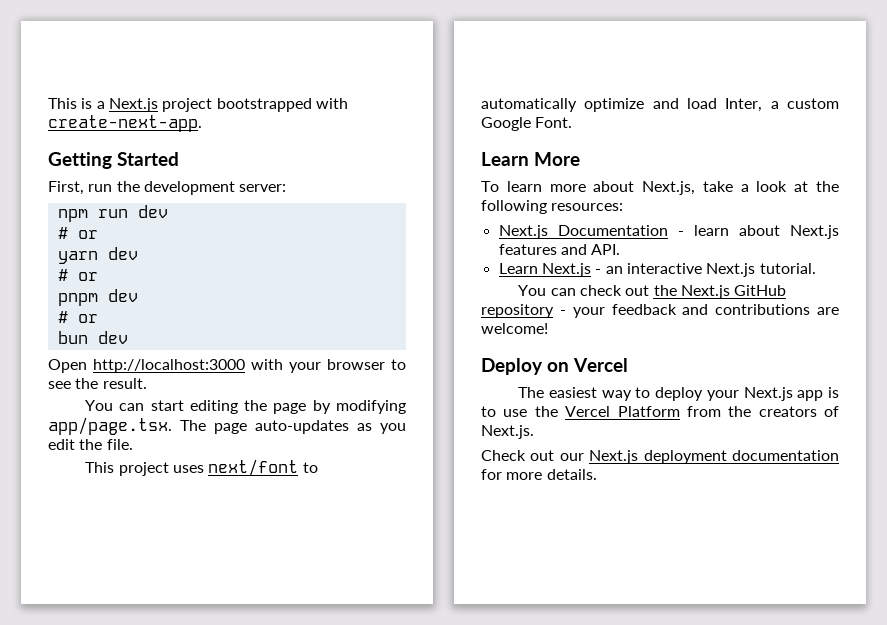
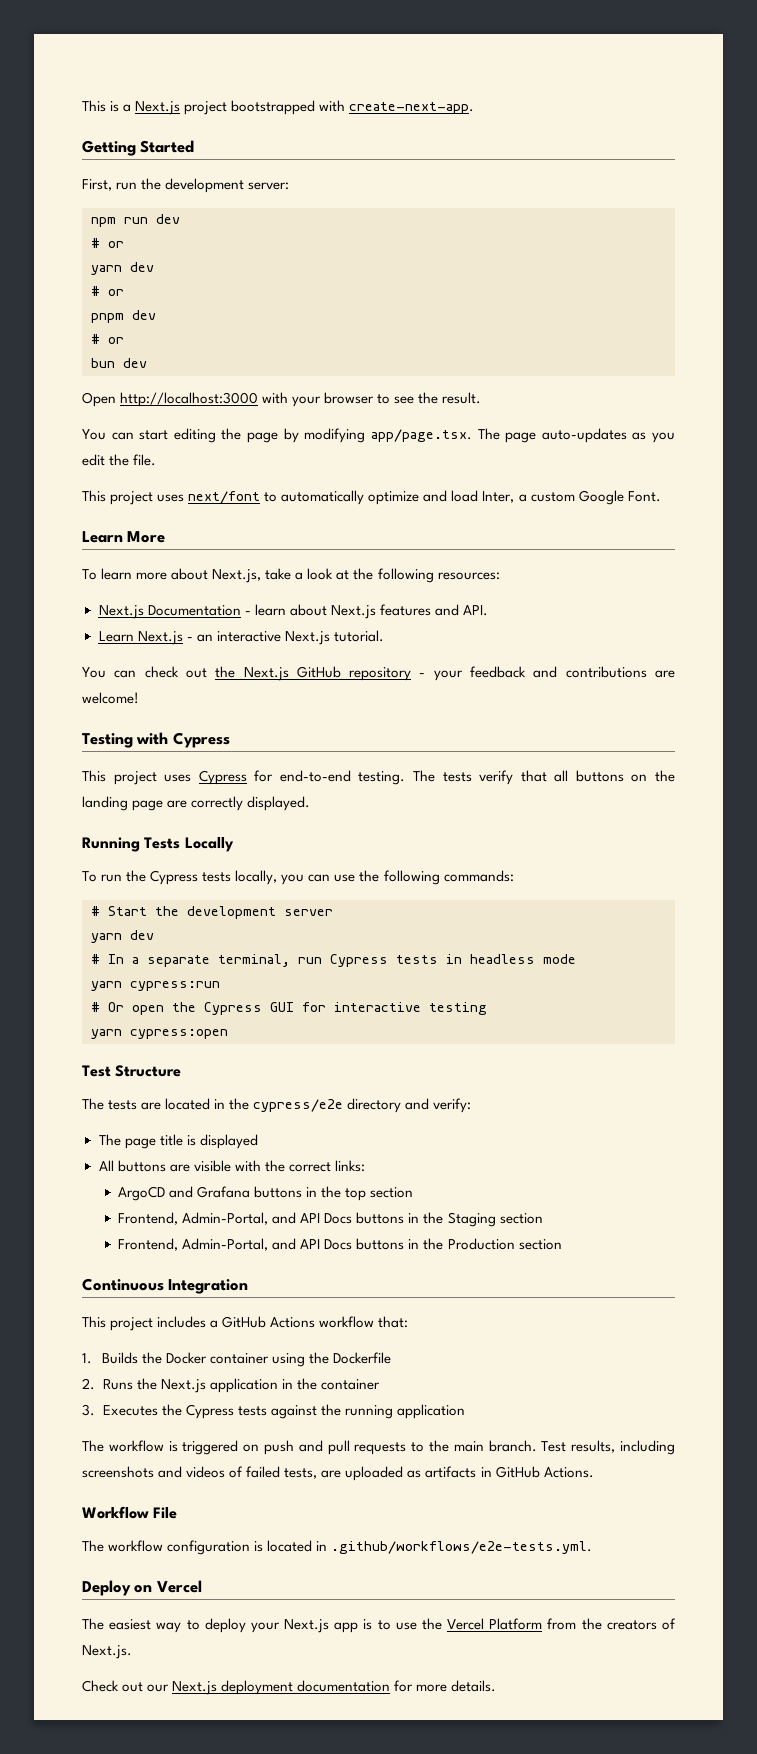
+ Testing with Cypress
+ This project uses Cypress for end-to-end testing. The tests verify that all buttons on the landing page are correctly displayed.
+ Running Tests Locally
+ To run the Cypress tests locally, you can use the following commands:
+ # Start the development server
+ yarn dev
+ # In a separate terminal, run Cypress tests in headless mode
+ yarn cypress:run
+ # Or open the Cypress GUI for interactive testing
+ yarn cypress:open
+ Test Structure
+ The tests are located in the cypress/e2e directory and verify:
+ The page title is displayed
+ All buttons are visible with the correct links:
+ ArgoCD and Grafana buttons in the top section
+ Frontend, Admin-Portal, and API Docs buttons in the Staging section
+ Frontend, Admin-Portal, and API Docs buttons in the Production section
+ Continuous Integration
+ This project includes a GitHub Actions workflow that:
+ 1. Builds the Docker container using the Dockerfile
+ 2. Runs the Next.js application in the container
+ 3. Executes the Cypress tests against the running application
+ The workflow is triggered on push and pull requests to the main branch. Test results, including screenshots and videos of failed tests, are uploaded as artifacts in GitHub Actions.
+ Workflow File
+ The workflow configuration is located in .github/workflows/e2e-tests.yml.

